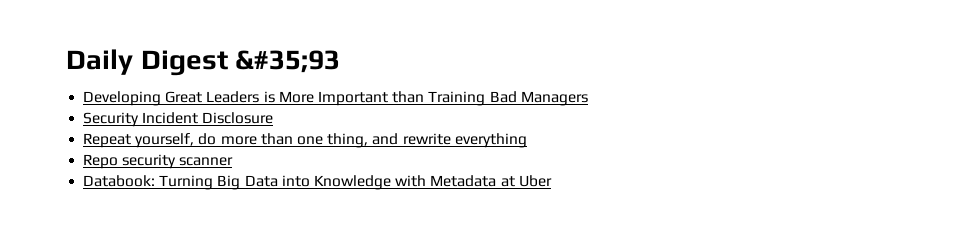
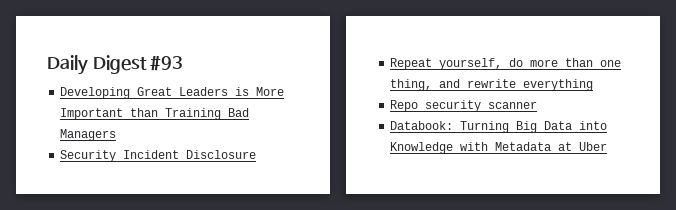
- Daily Digest &#35;93
+ Daily Digest #93

